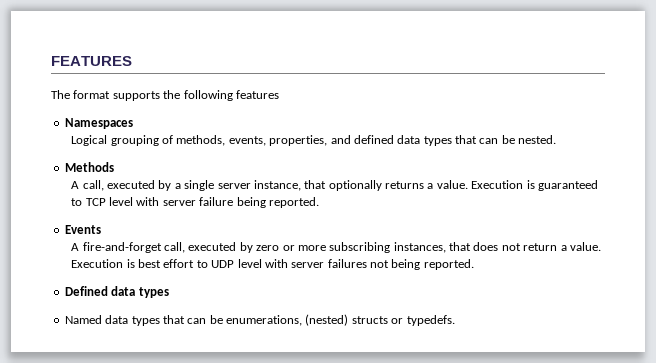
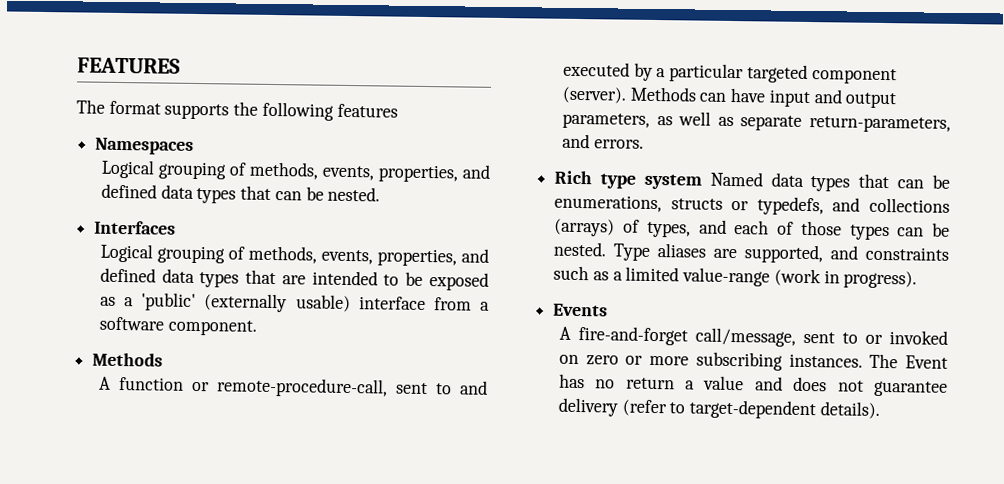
+ Interfaces
+ Logical grouping of methods, events, properties, and defined data types that are intended to be exposed as a 'public' (externally usable) interface from a software component.
  Methods
- A call, executed by a single server instance, that optionally returns a value. Execution is guaranteed to TCP level with server failure being reported.
+ A function or remote-procedure-call, sent to and executed by a particular targeted component (server). Methods can have input and output parameters, as well as separate return-parameters, and errors.
+ Rich type system Named data types that can be enumerations, structs or typedefs, and collections (arrays) of types, and each of those types can be nested. Type aliases are supported, and constraints such as a limited value-range (work in progress).
  Events
- A fire-and-forget call, executed by zero or more subscribing instances, that does not return a value. Execution is best effort to UDP level with server failures not being reported.
- Defined data types
- Named data types that can be enumerations, (nested) structs or typedefs.
+ A fire-and-forget call/message, sent to or invoked on zero or more subscribing instances. The Event has no return a value and does not guarantee delivery (refer to target-dependent details).

